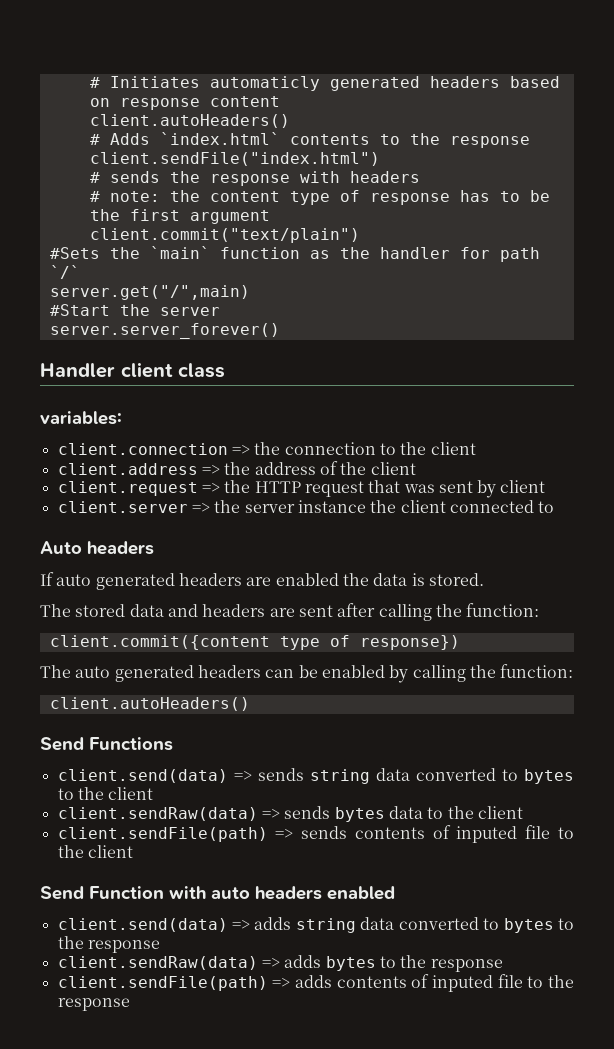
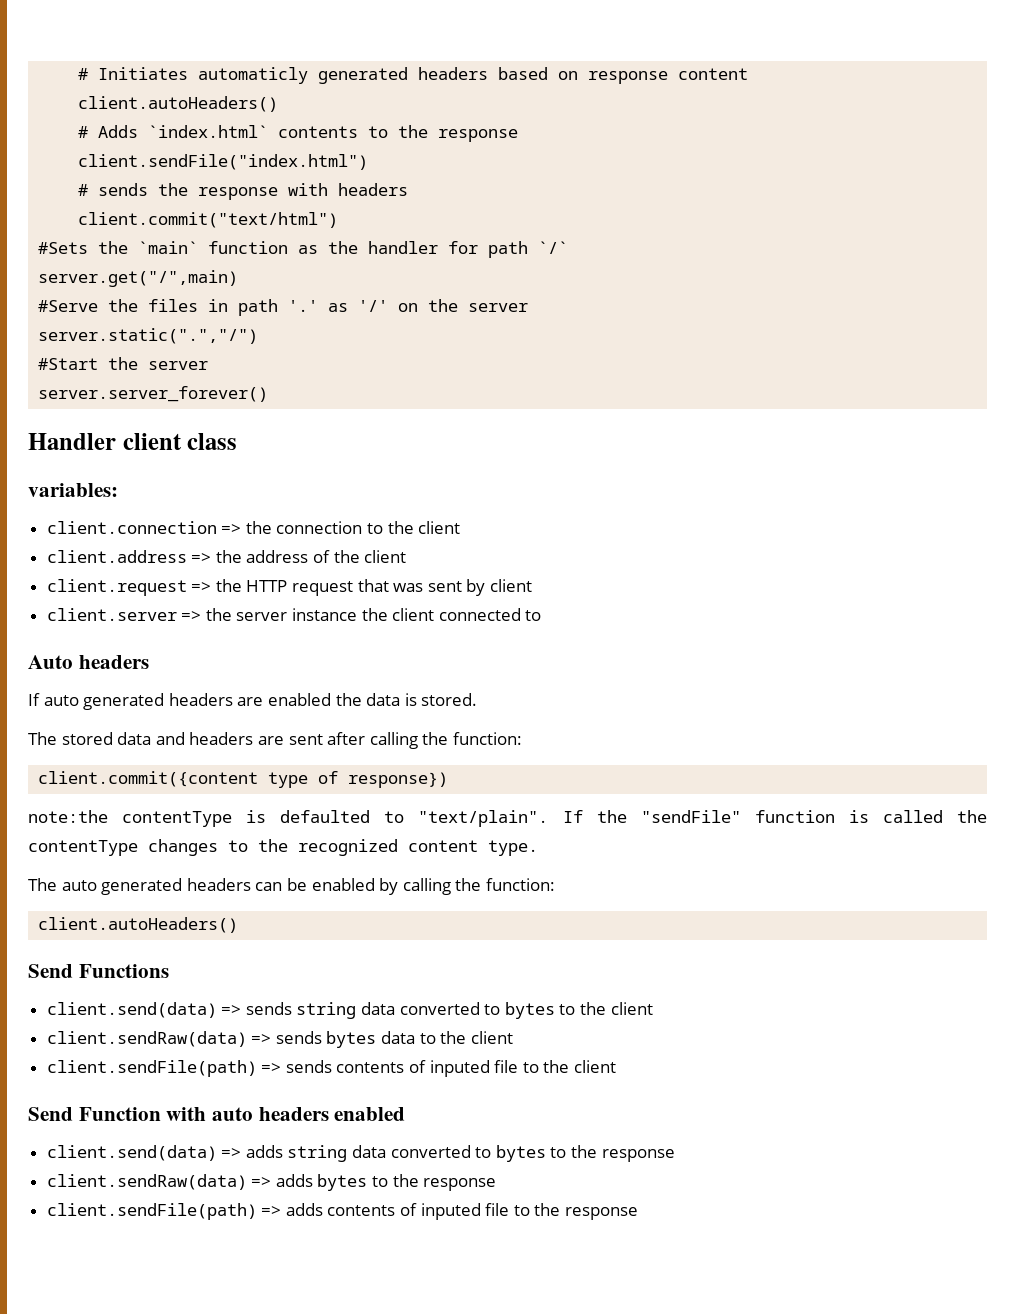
- # note: the content type of response has to be the first argument
- client.commit("text/plain")
+ client.commit("text/html")
+ #Serve the files in path '.' as '/' on the server
+ server.static(".","/")
+ note:the contentType is defaulted to "text/plain". If the "sendFile" function is called the contentType changes to the recognized content type.

